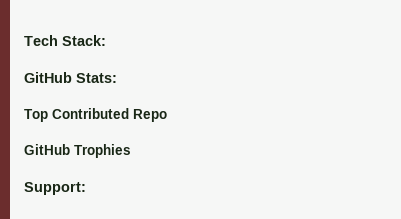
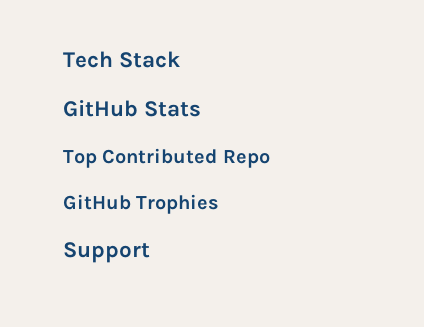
- Tech Stack:
- GitHub Stats:
+ Tech Stack
+ GitHub Stats
- Support:
+ Support

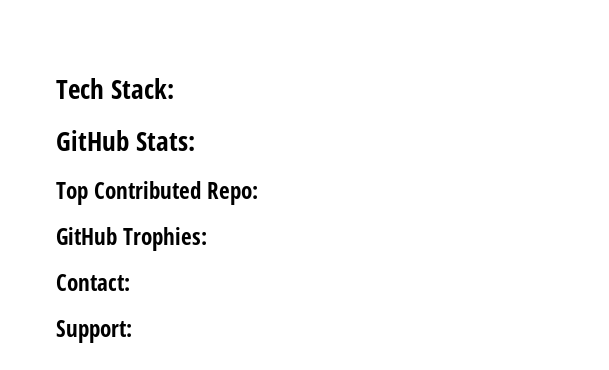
- Tech Stack
- GitHub Stats
+ Tech Stack:
+ GitHub Stats:
- Top Contributed Repo
- GitHub Trophies
- Support
+ Top Contributed Repo:
+ GitHub Trophies:
+ Contact:
+ Support:

